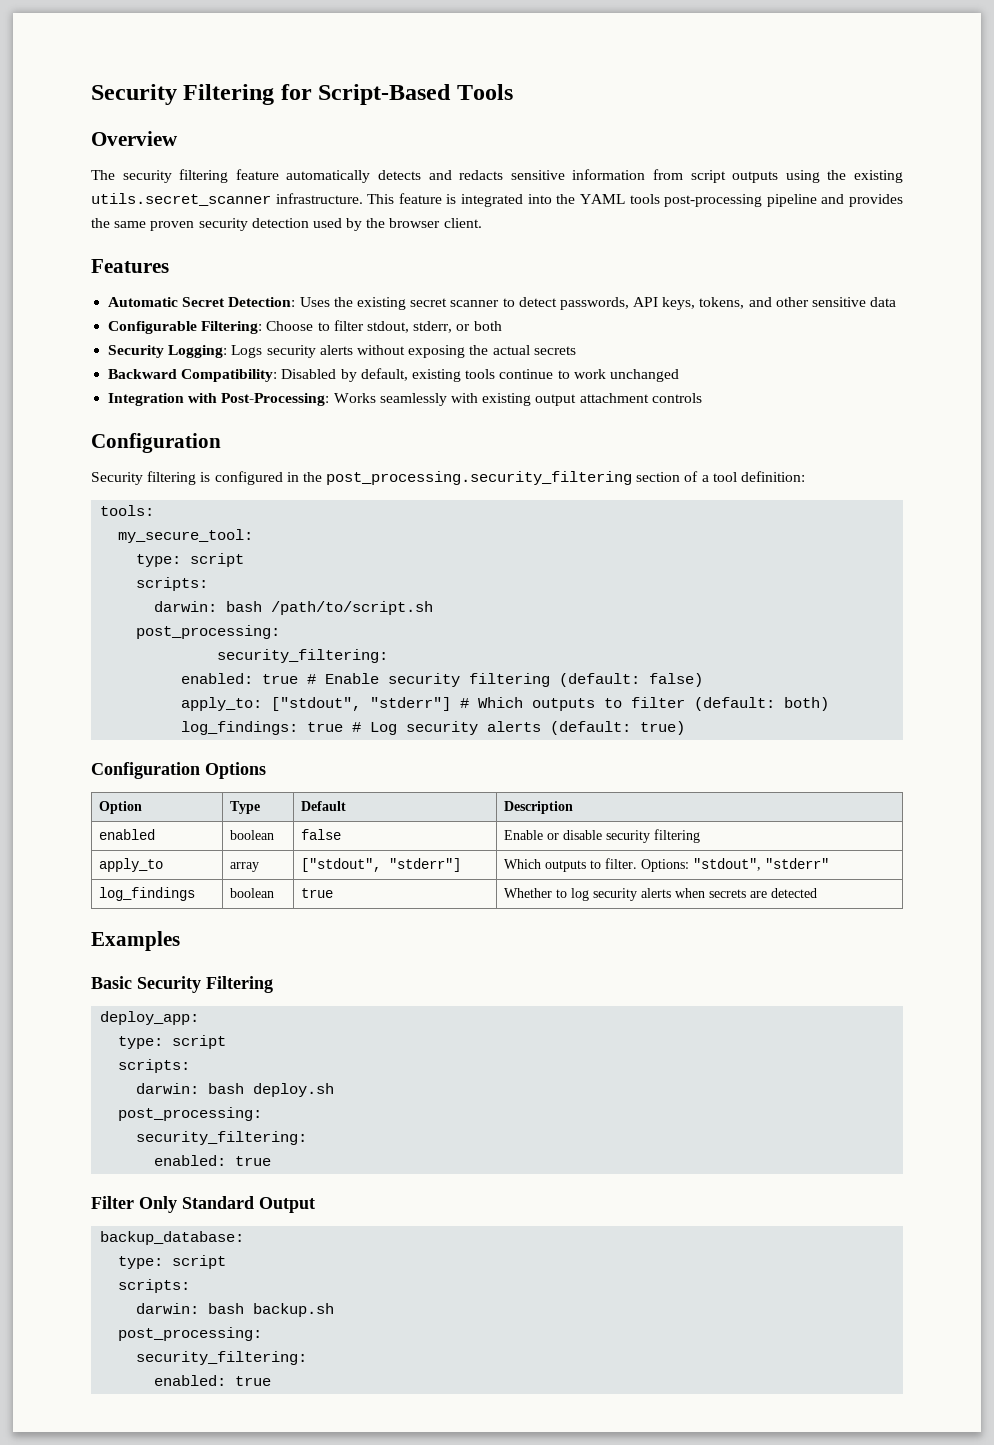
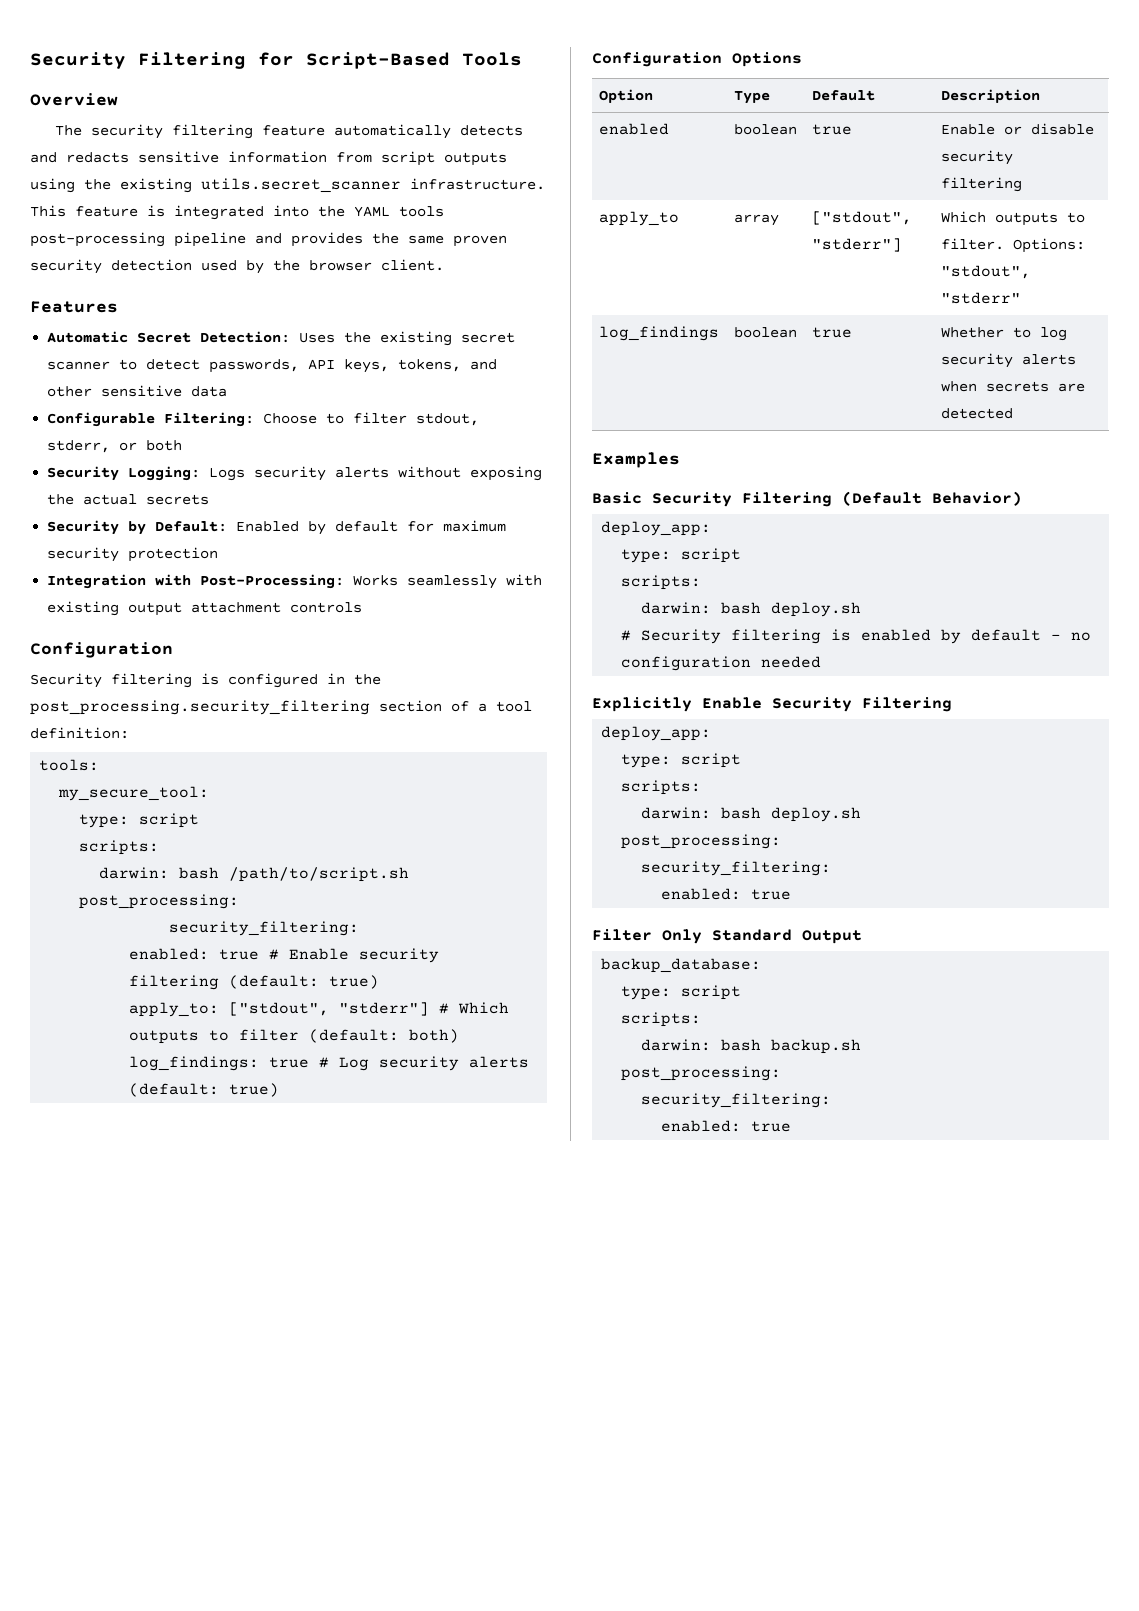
- Backward Compatibility: Disabled by default, existing tools continue to work unchanged
+ Security by Default: Enabled by default for maximum security protection
- enabled: true # Enable security filtering (default: false)
+ enabled: true # Enable security filtering (default: true)
- enabled | boolean | false | Enable or disable security filtering
+ enabled | boolean | true | Enable or disable security filtering
- Basic Security Filtering
+ Basic Security Filtering (Default Behavior)
+ deploy_app:
+ type: script
+ scripts:
+ darwin: bash deploy.sh
+ # Security filtering is enabled by default - no configuration needed
+ Explicitly Enable Security Filtering

